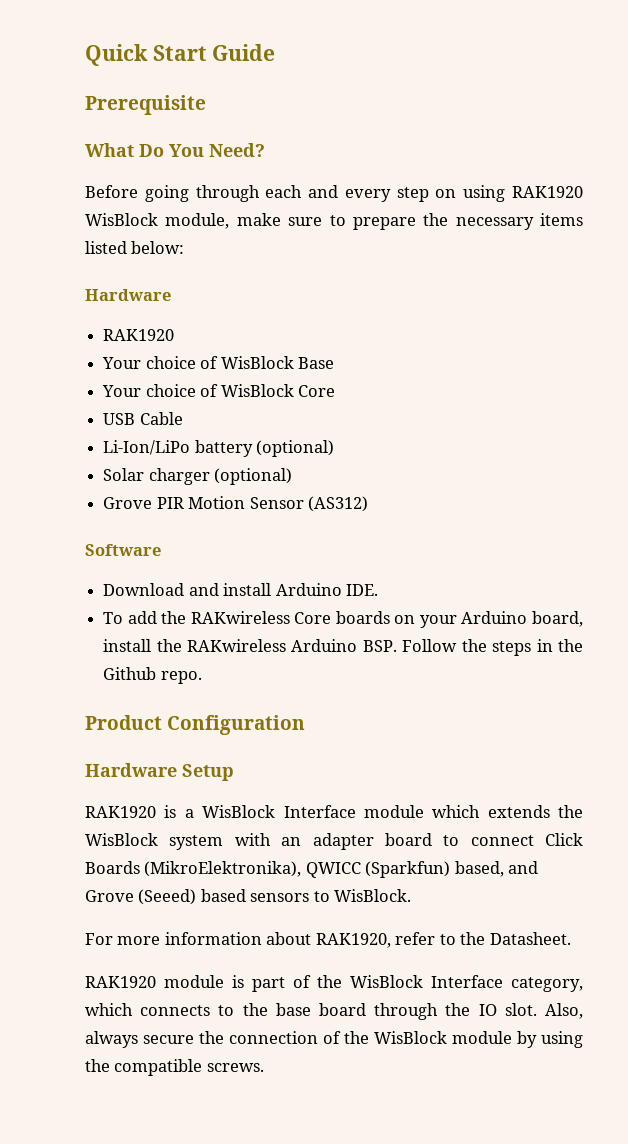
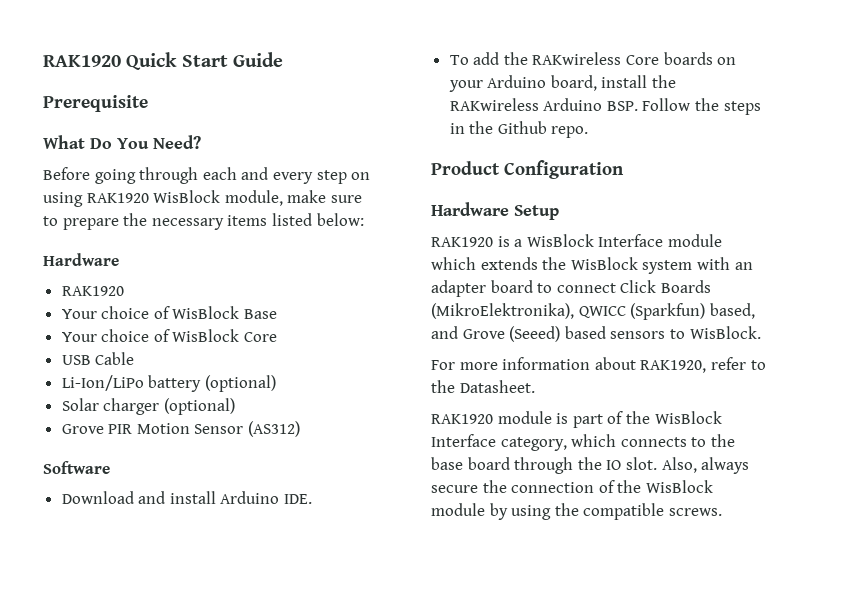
- Quick Start Guide
+ RAK1920 Quick Start Guide

